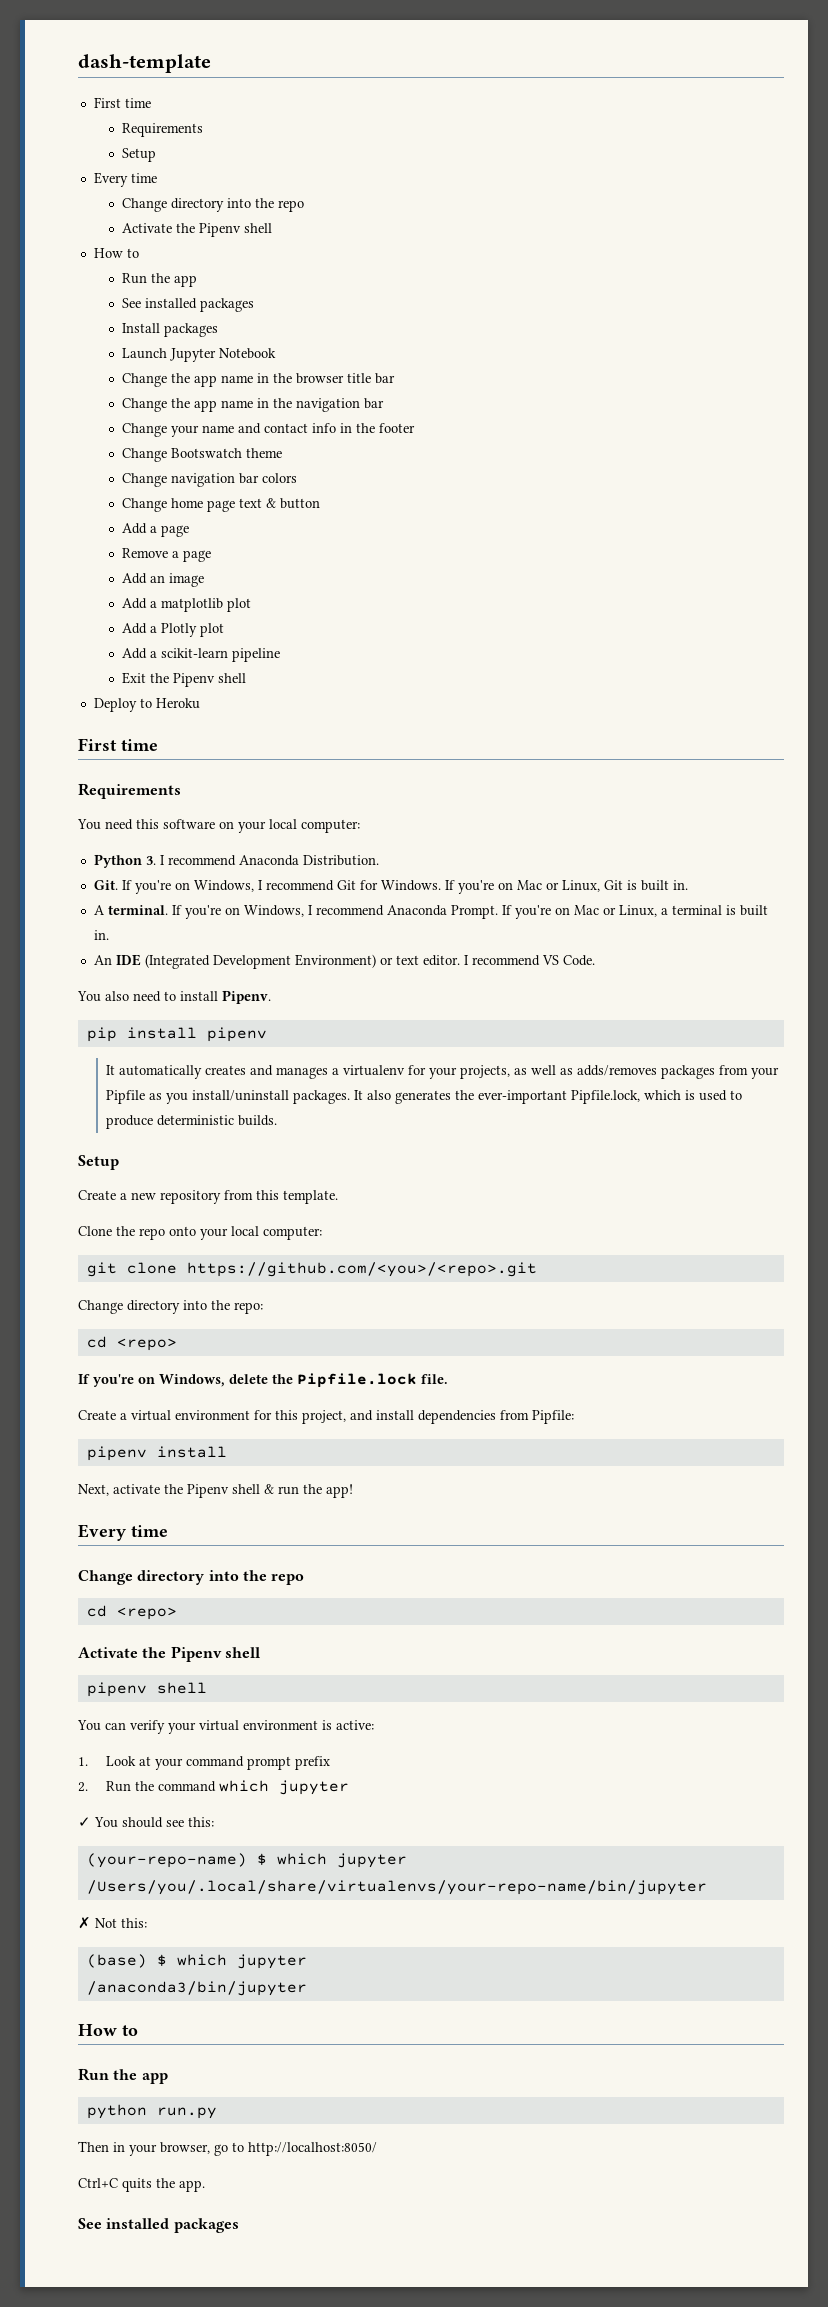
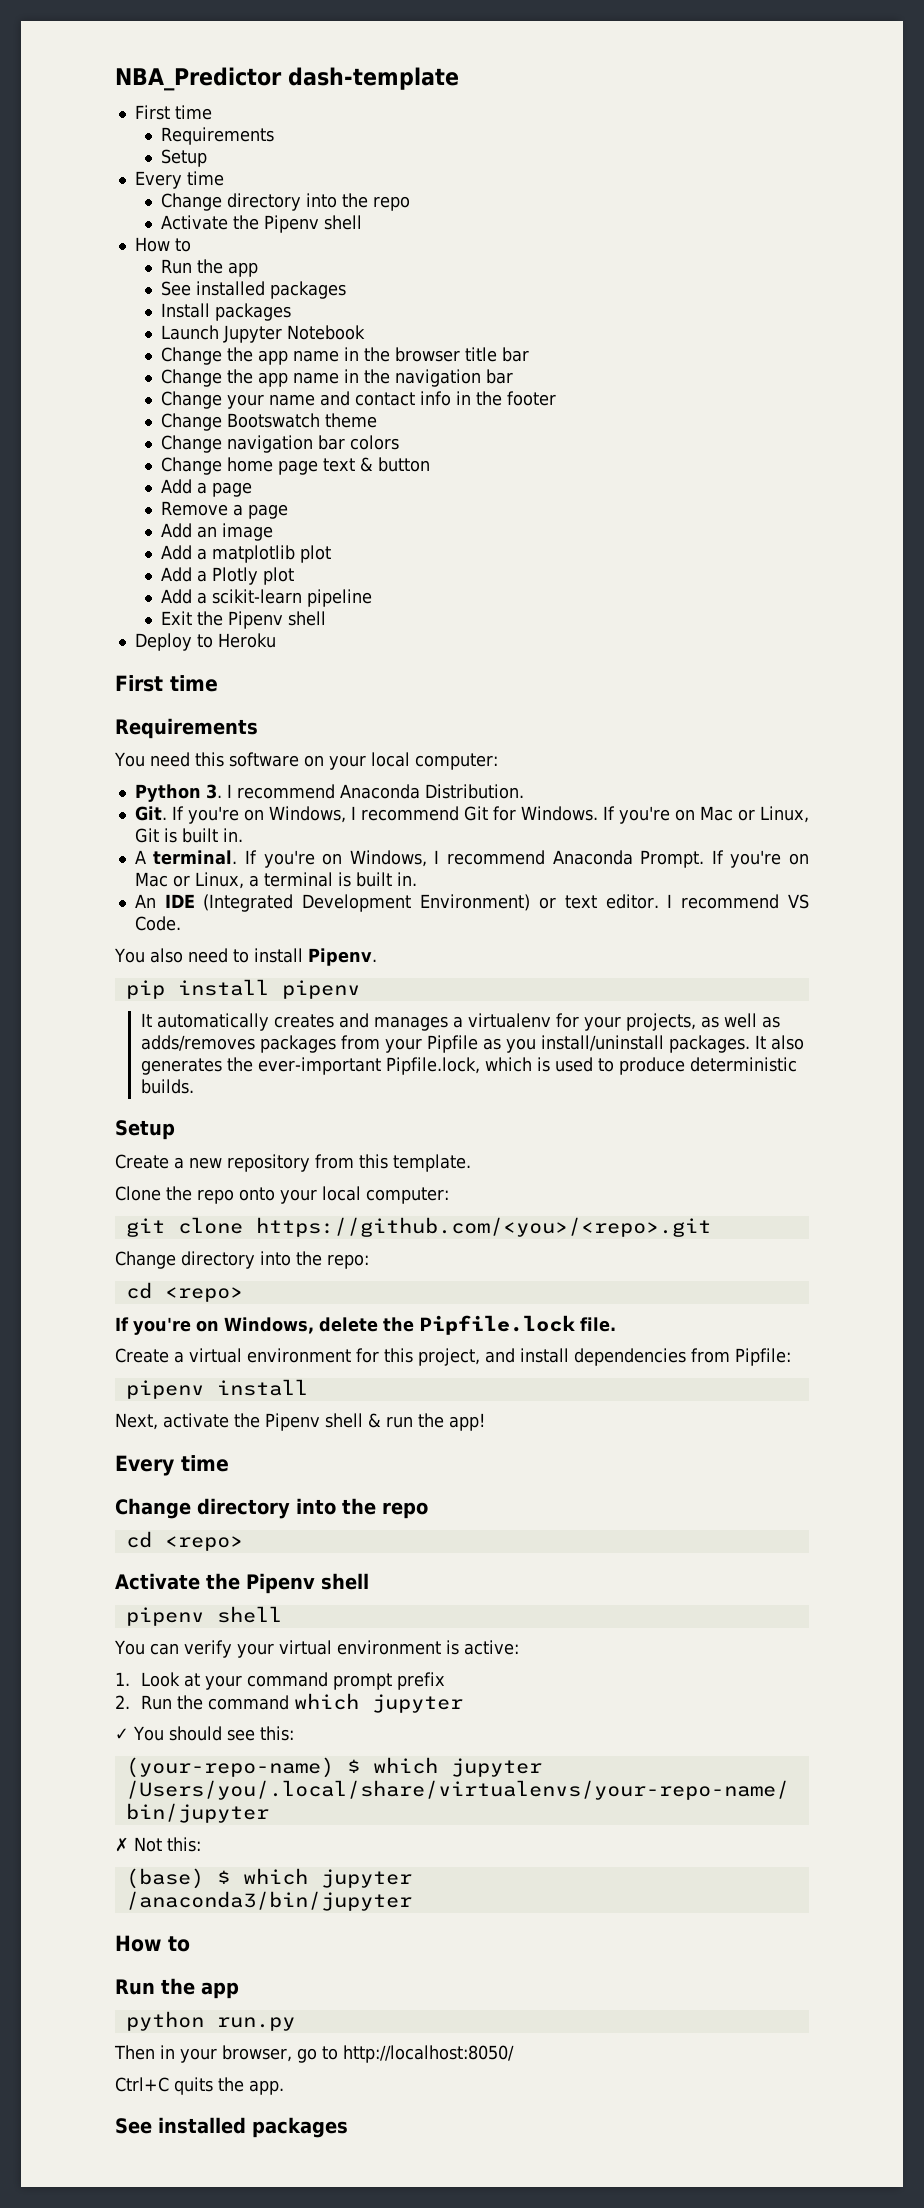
- dash-template
+ NBA_Predictor dash-template

